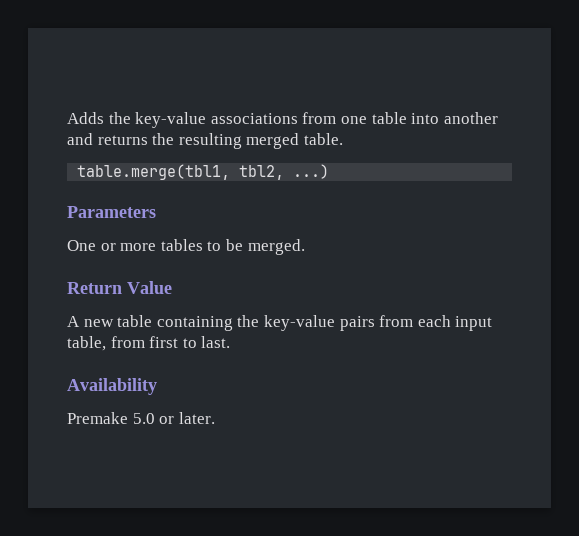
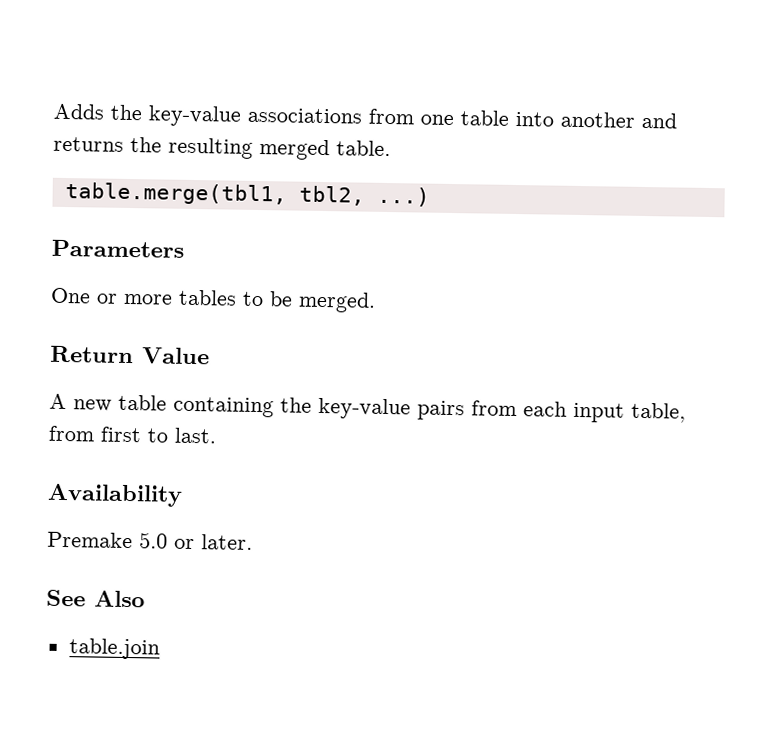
+ See Also
+ table.join

